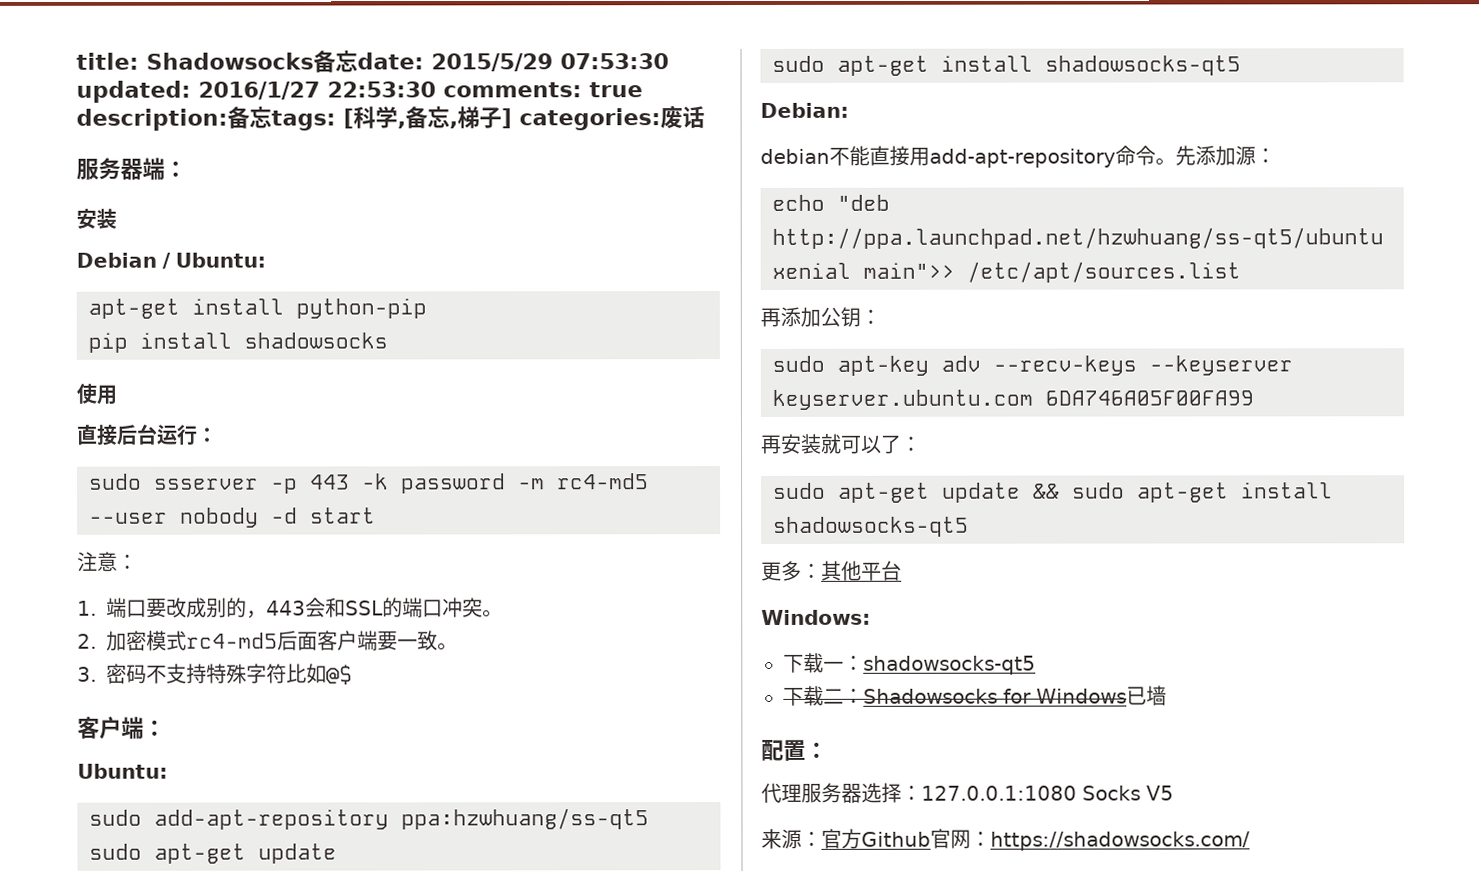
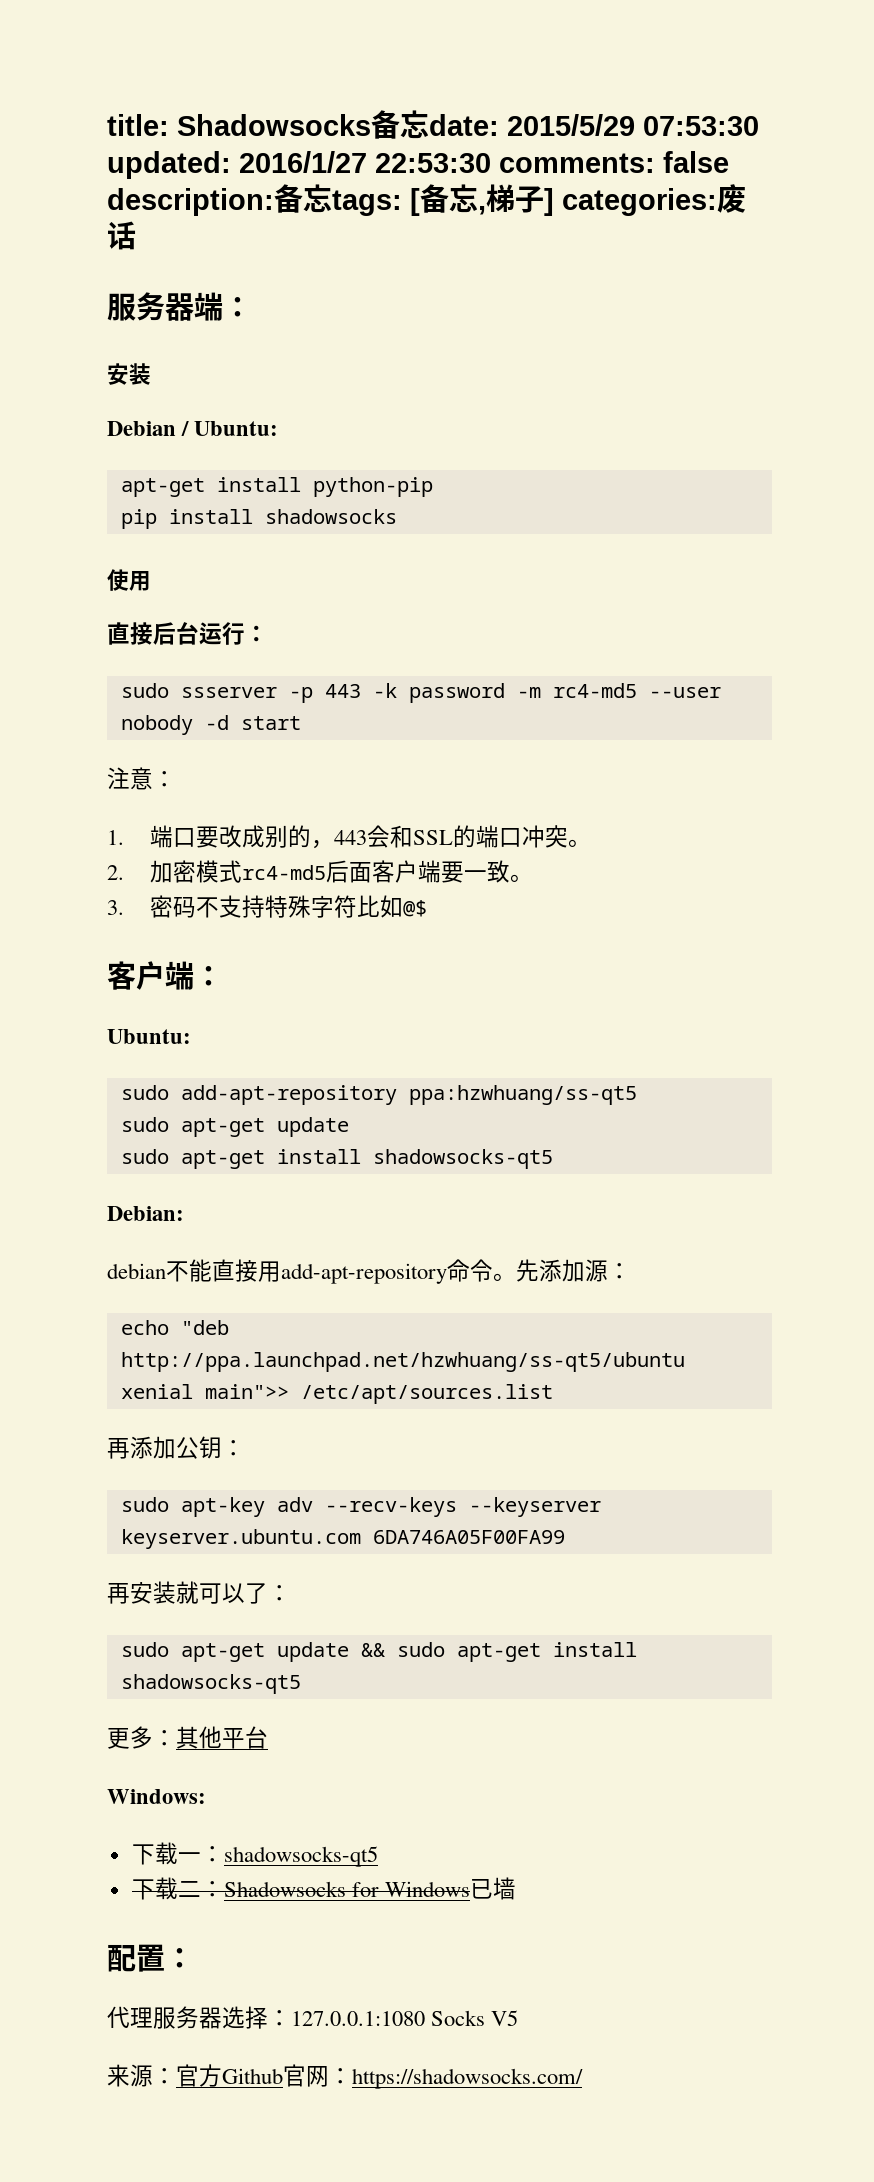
- title: Shadowsocks备忘date: 2015/5/29 07:53:30 updated: 2016/1/27 22:53:30 comments: true description:备忘tags: [科学,备忘,梯子] categories:废话
+ title: Shadowsocks备忘date: 2015/5/29 07:53:30 updated: 2016/1/27 22:53:30 comments: false description:备忘tags: [备忘,梯子] categories:废话

